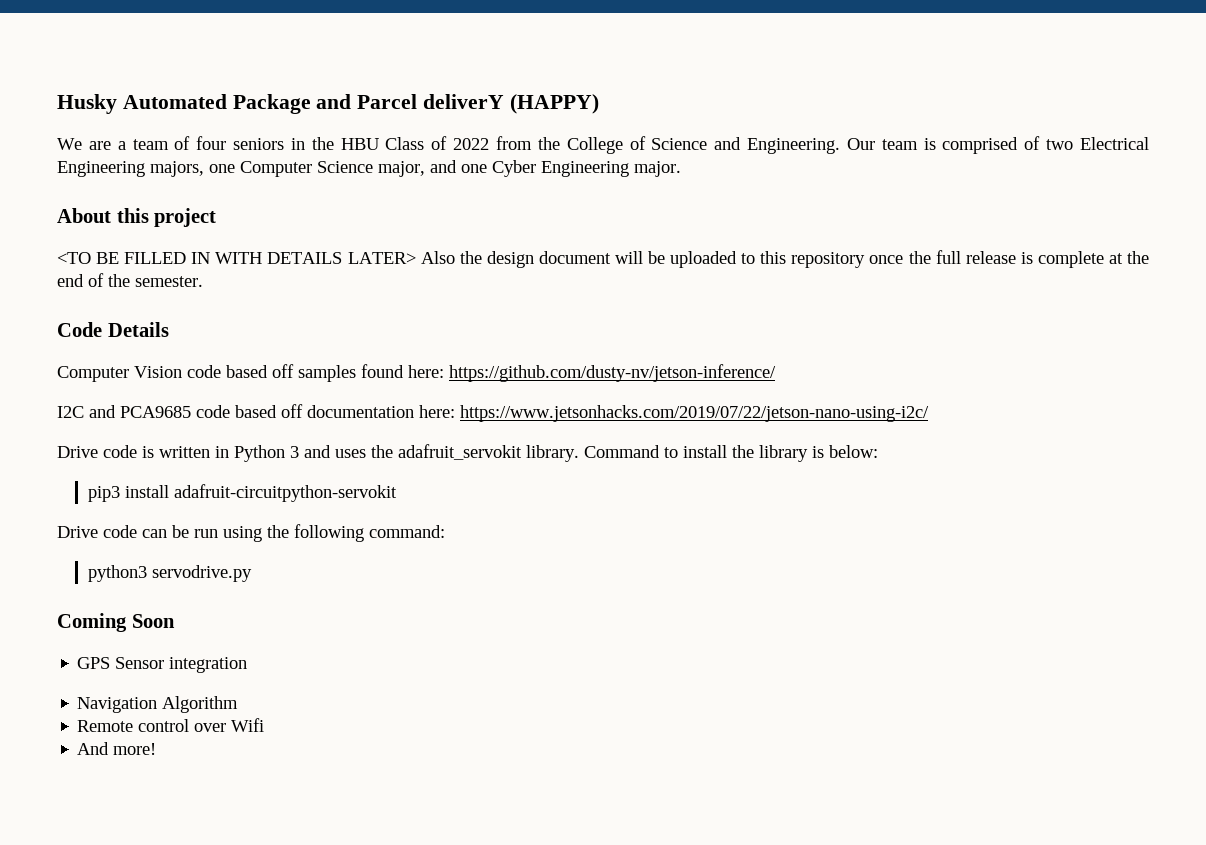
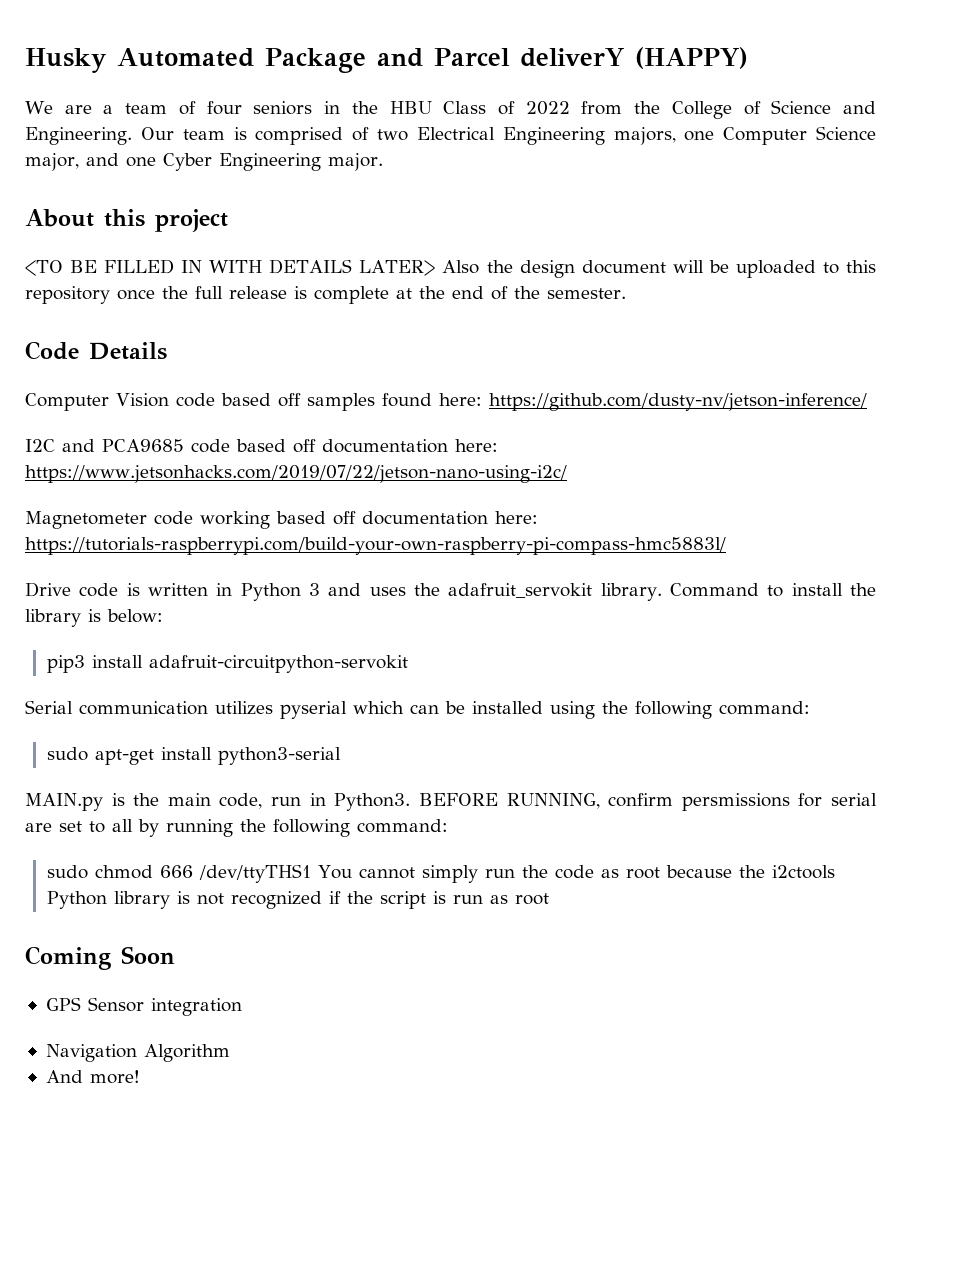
+ Magnetometer code working based off documentation here: https://tutorials-raspberrypi.com/build-your-own-raspberry-pi-compass-hmc5883l/
- Drive code can be run using the following command:
+ Serial communication utilizes pyserial which can be installed using the following command:
- python3 servodrive.py
+ sudo apt-get install python3-serial
+ MAIN.py is the main code, run in Python3. BEFORE RUNNING, confirm persmissions for serial are set to all by running the following command:
+ sudo chmod 666 /dev/ttyTHS1 You cannot simply run the code as root because the i2ctools Python library is not recognized if the script is run as root
- Remote control over Wifi

